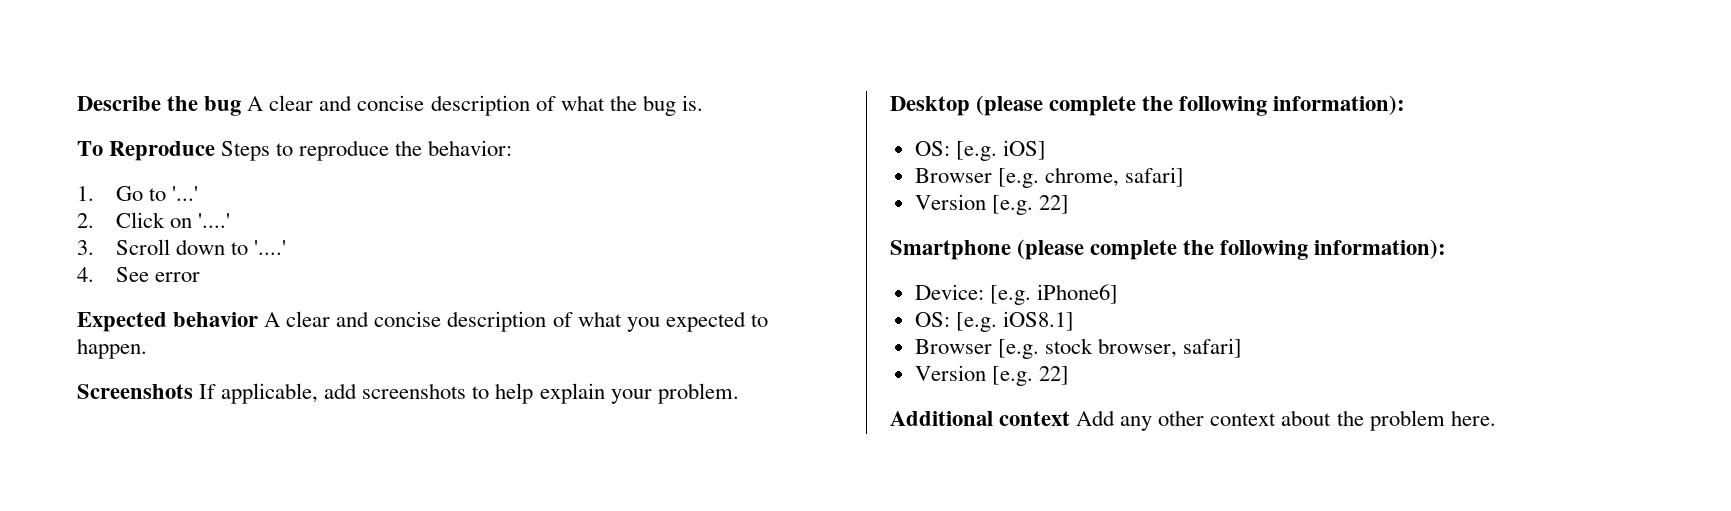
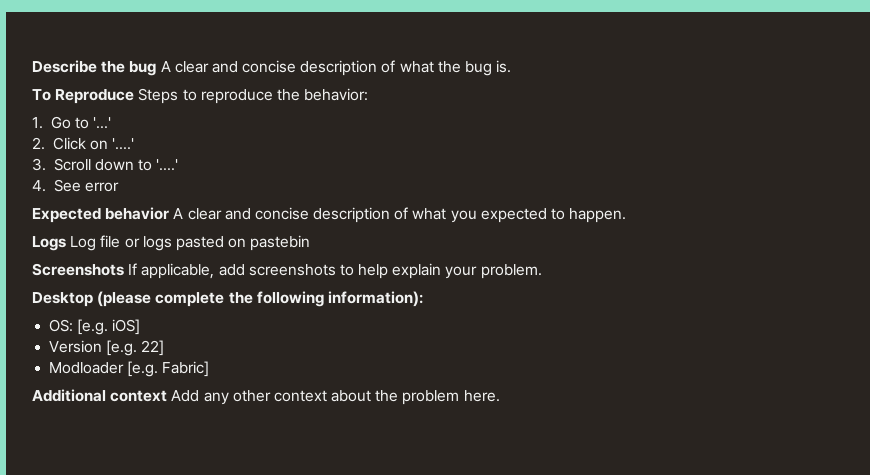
+ Logs Log file or logs pasted on pastebin
- Browser [e.g. chrome, safari]
  Version [e.g. 22]
- Smartphone (please complete the following information):
- Device: [e.g. iPhone6]
- OS: [e.g. iOS8.1]
- Browser [e.g. stock browser, safari]
- Version [e.g. 22]
+ Modloader [e.g. Fabric]

